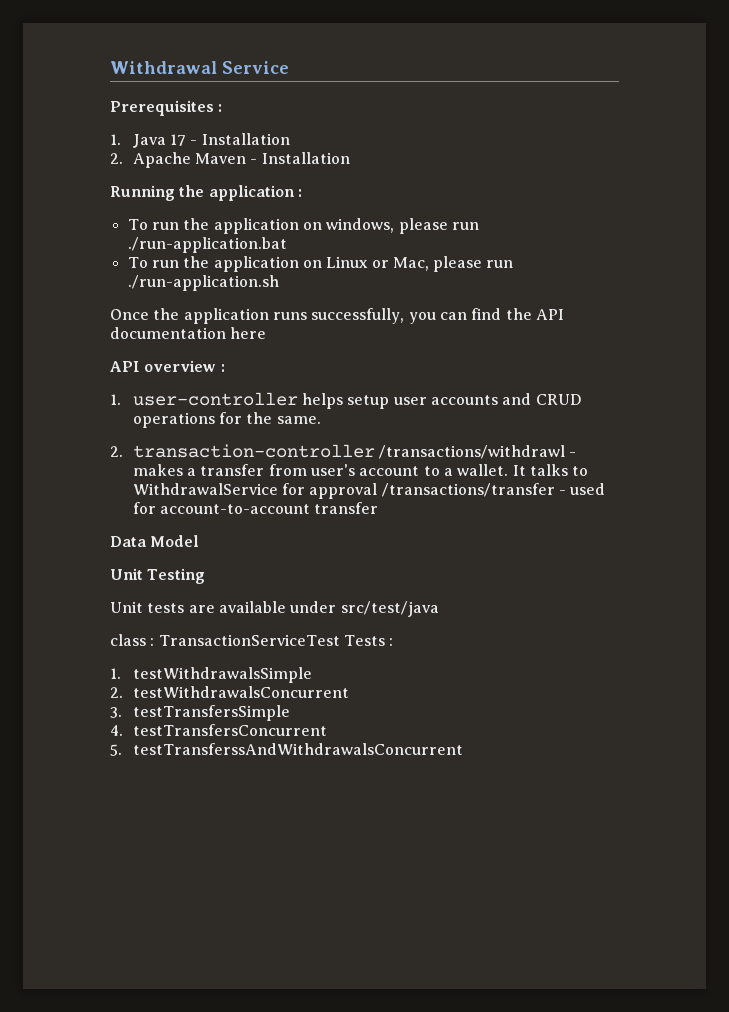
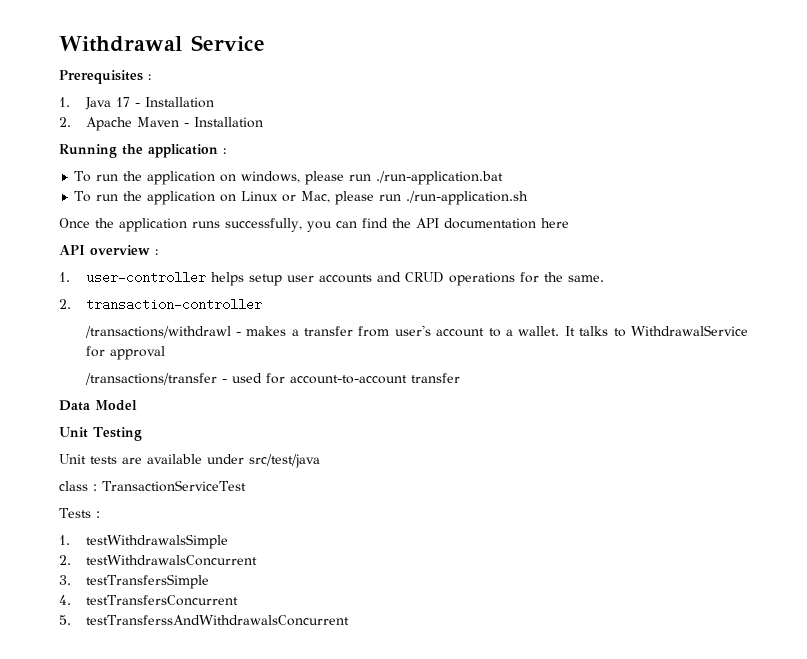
- 2. transaction-controller /transactions/withdrawl - makes a transfer from user's account to a wallet.
+ 2. transaction-controller
+ /transactions/withdrawl - makes a transfer from user's account to a wallet.
- It talks to WithdrawalService for approval /transactions/transfer - used for account-to-account transfer
+ It talks to WithdrawalService for approval
+ /transactions/transfer - used for account-to-account transfer
- class : TransactionServiceTest Tests :
+ class : TransactionServiceTest
+ Tests :

